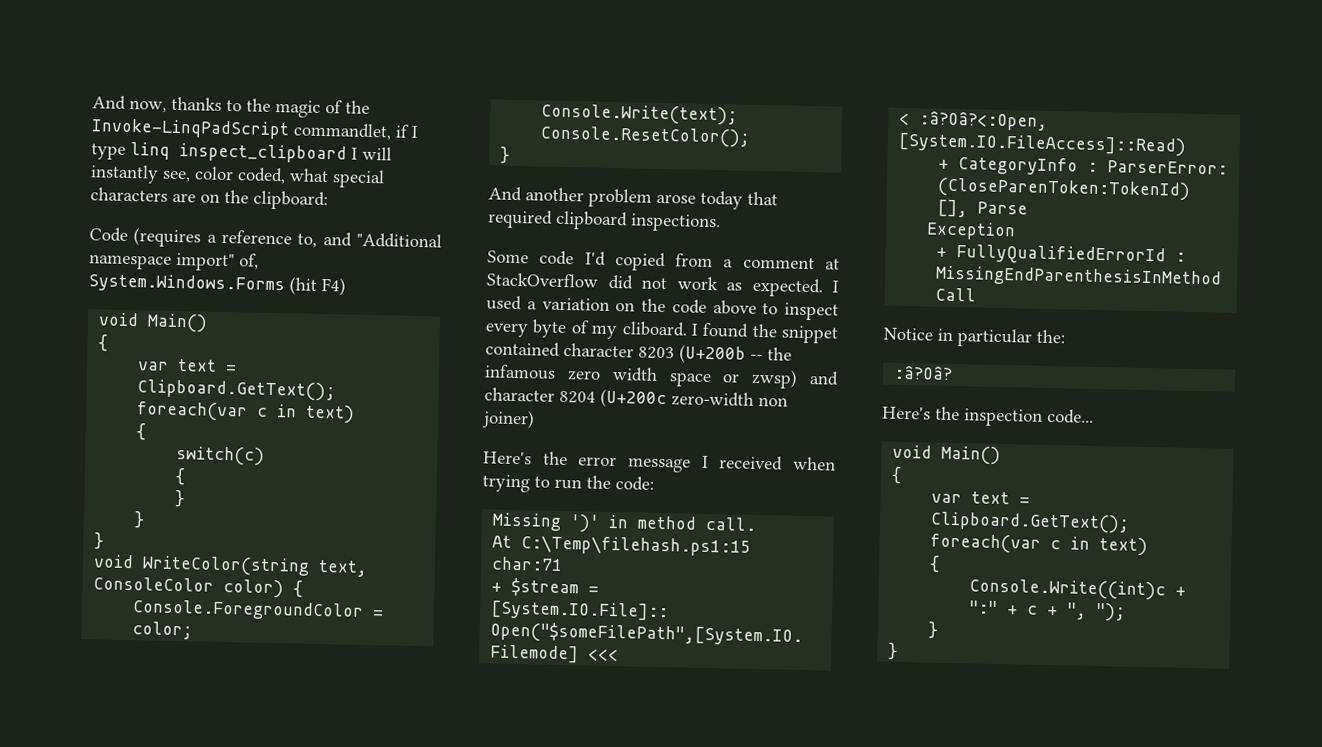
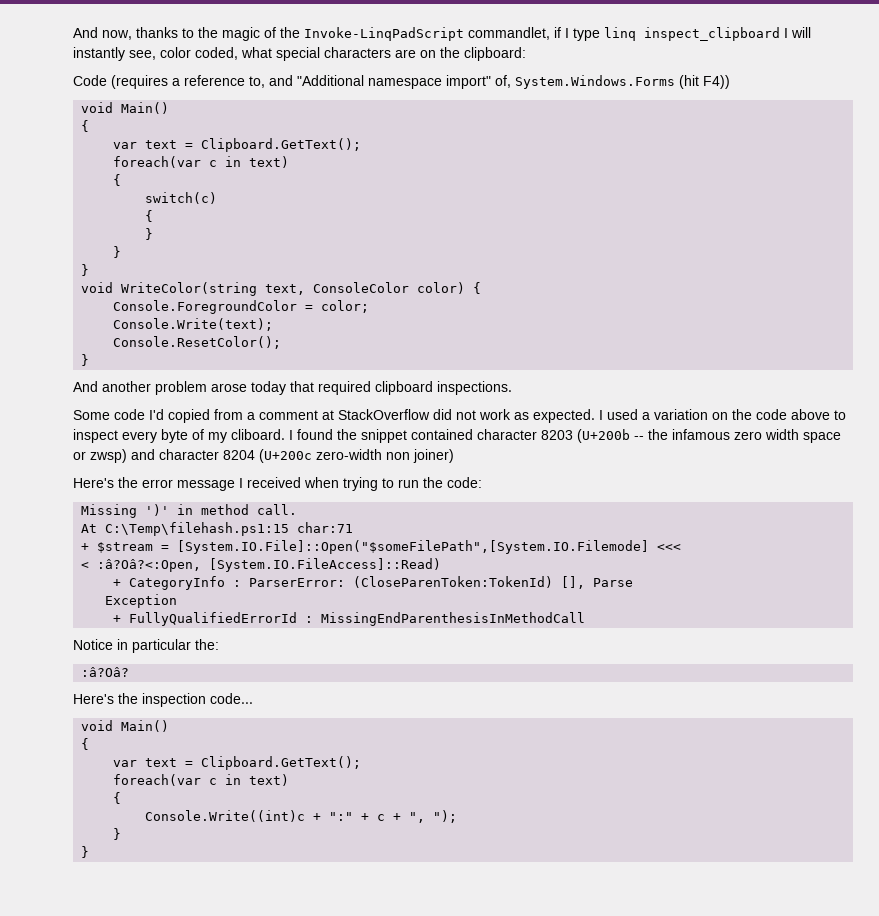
- Code (requires a reference to, and "Additional namespace import" of, System.Windows.Forms (hit F4)
+ Code (requires a reference to, and "Additional namespace import" of, System.Windows.Forms (hit F4))

